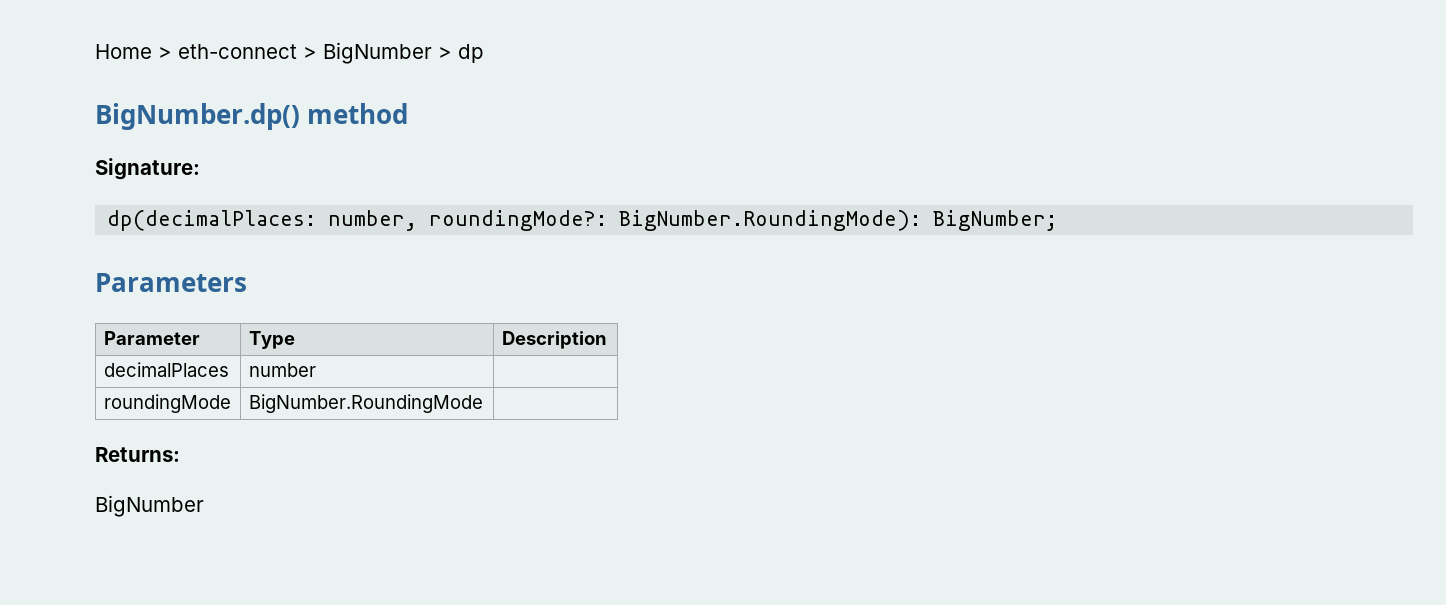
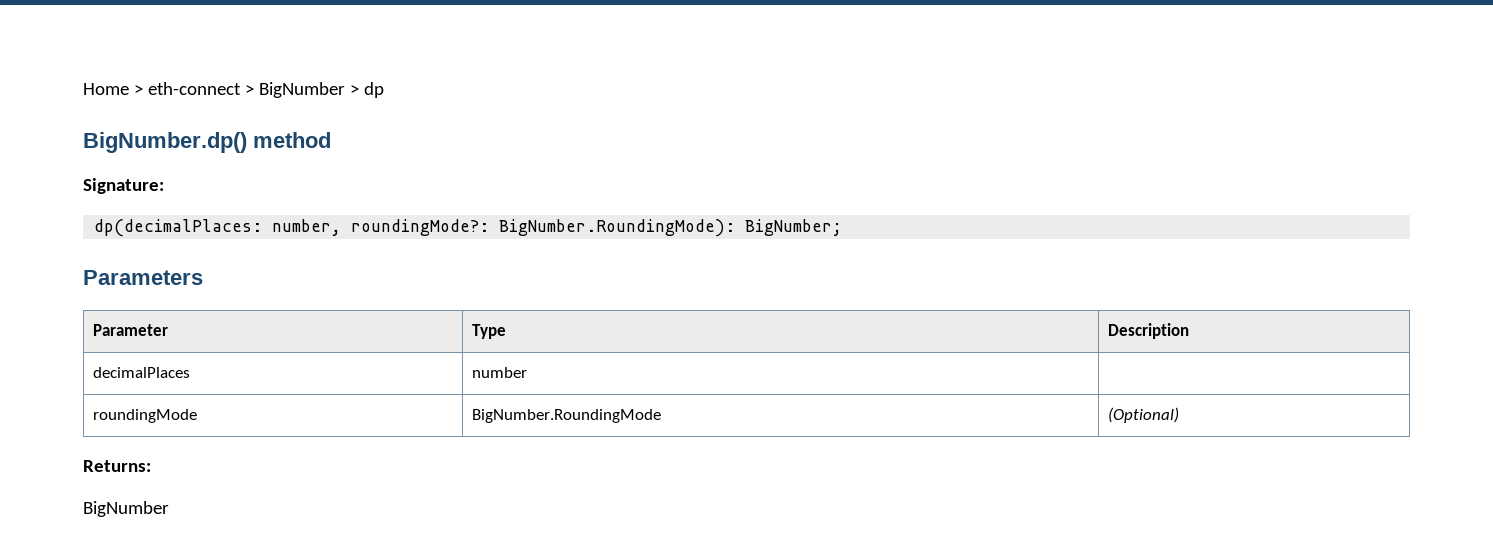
- roundingMode | BigNumber.RoundingMode |
+ roundingMode | BigNumber.RoundingMode | (Optional)

